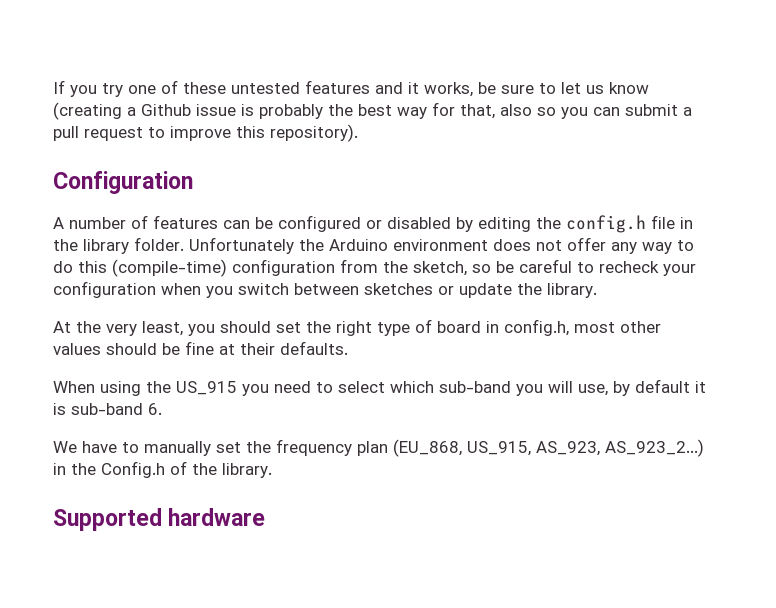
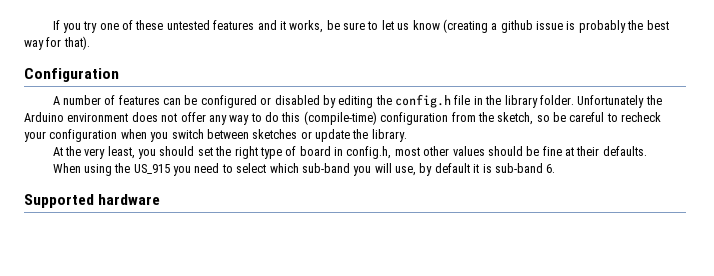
- If you try one of these untested features and it works, be sure to let us know (creating a Github issue is probably the best way for that, also so you can submit a pull request to improve this repository).
+ If you try one of these untested features and it works, be sure to let us know (creating a github issue is probably the best way for that).
- We have to manually set the frequency plan (EU_868, US_915, AS_923, AS_923_2...) in the Config.h of the library.

